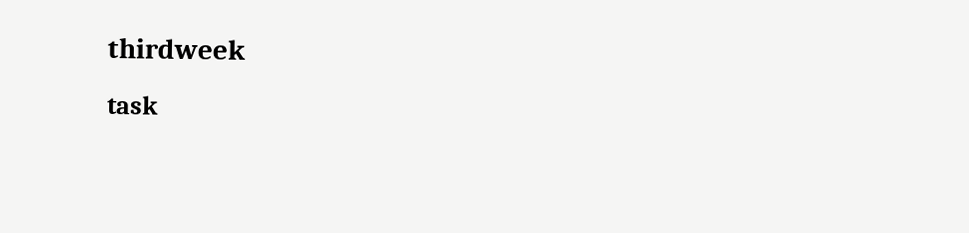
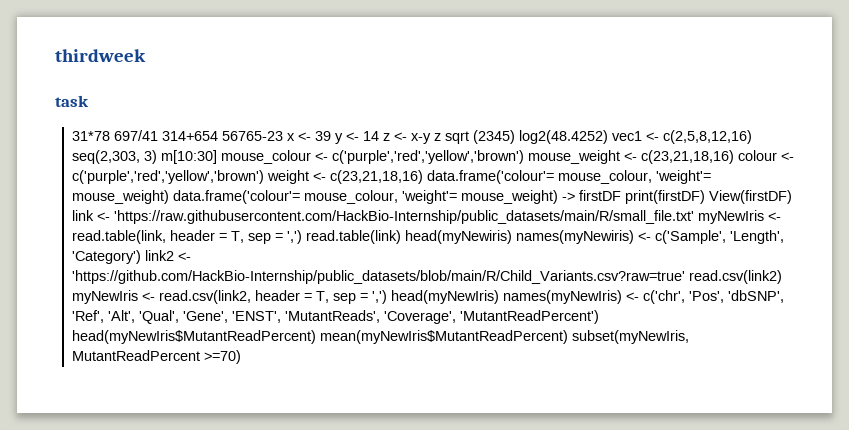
+ 31*78 697/41 314+654 56765-23 x <- 39 y <- 14 z <- x-y z sqrt (2345) log2(48.4252) vec1 <- c(2,5,8,12,16) seq(2,303, 3) m[10:30] mouse_colour <- c('purple','red','yellow','brown') mouse_weight <- c(23,21,18,16) colour <- c('purple','red','yellow','brown') weight <- c(23,21,18,16) data.frame('colour'= mouse_colour, 'weight'= mouse_weight) data.frame('colour'= mouse_colour, 'weight'= mouse_weight) -> firstDF print(firstDF) View(firstDF) link <- 'https://raw.githubusercontent.com/HackBio-Internship/public_datasets/main/R/small_file.txt' myNewIris <- read.table(link, header = T, sep = ',') read.table(link) head(myNewiris) names(myNewiris) <- c('Sample', 'Length', 'Category') link2 <- 'https://github.com/HackBio-Internship/public_datasets/blob/main/R/Child_Variants.csv?raw=true' read.csv(link2) myNewIris <- read.csv(link2, header = T, sep = ',') head(myNewIris) names(myNewIris) <- c('chr', 'Pos', 'dbSNP', 'Ref', 'Alt', 'Qual', 'Gene', 'ENST', 'MutantReads', 'Coverage', 'MutantReadPercent') head(myNewIris$MutantReadPercent) mean(myNewIris$MutantReadPercent) subset(myNewIris, MutantReadPercent >=70)

